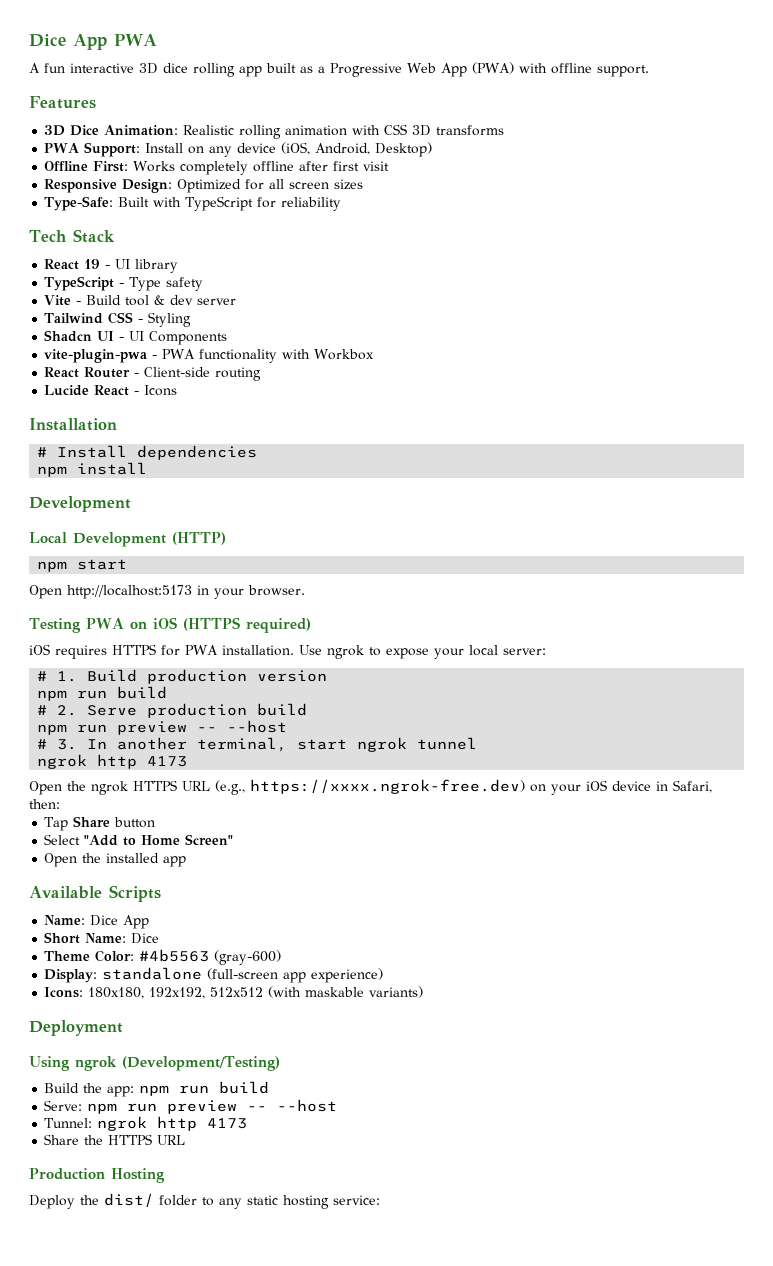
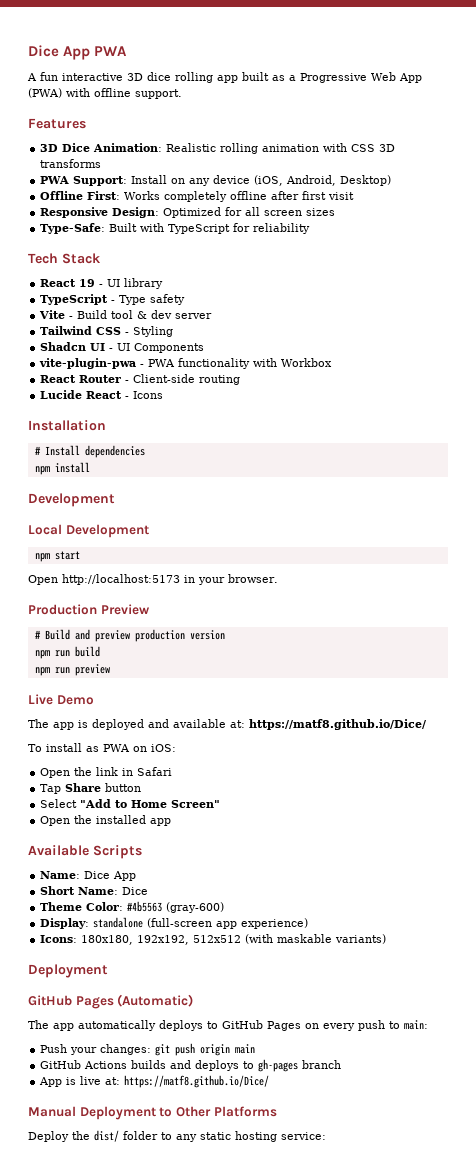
- Local Development (HTTP)
+ Local Development
- Testing PWA on iOS (HTTPS required)
- iOS requires HTTPS for PWA installation. Use ngrok to expose your local server:
- # 1. Build production version
+ Production Preview
+ # Build and preview production version
- # 2. Serve production build
- npm run preview -- --host
- # 3. In another terminal, start ngrok tunnel
- ngrok http 4173
- Open the ngrok HTTPS URL (e.g., https://xxxx.ngrok-free.dev) on your iOS device in Safari, then:
+ npm run preview
+ Live Demo
+ The app is deployed and available at: https://matf8.github.io/Dice/
+ To install as PWA on iOS:
+ Open the link in Safari
- Using ngrok (Development/Testing)
- Build the app: npm run build
- Serve: npm run preview -- --host
- Tunnel: ngrok http 4173
- Share the HTTPS URL
- Production Hosting
+ GitHub Pages (Automatic)
+ The app automatically deploys to GitHub Pages on every push to main:
+ Push your changes: git push origin main
+ GitHub Actions builds and deploys to gh-pages branch
+ App is live at: https://matf8.github.io/Dice/
+ Manual Deployment to Other Platforms

